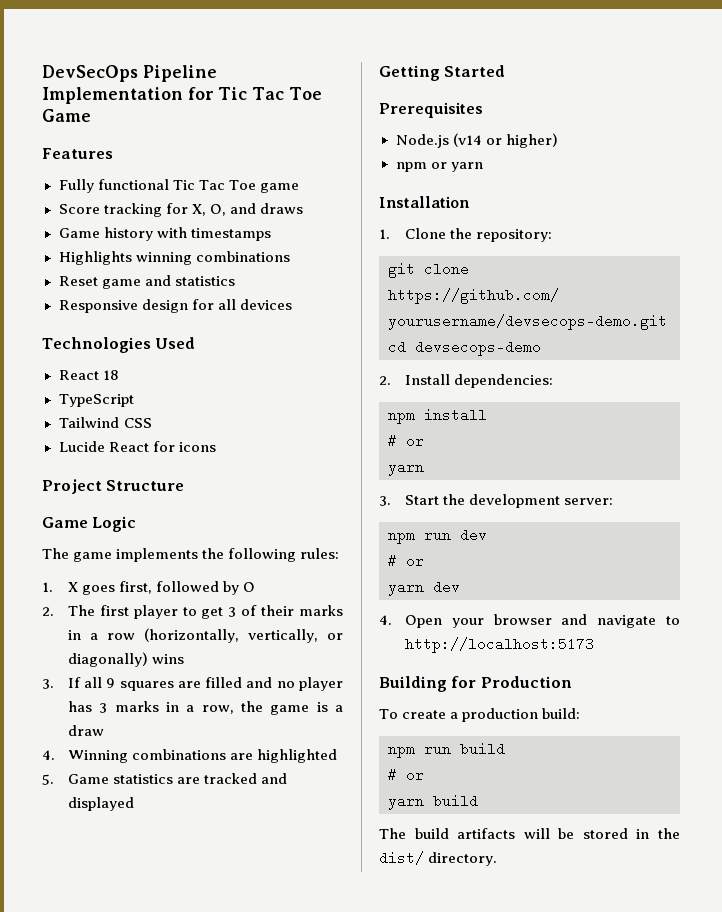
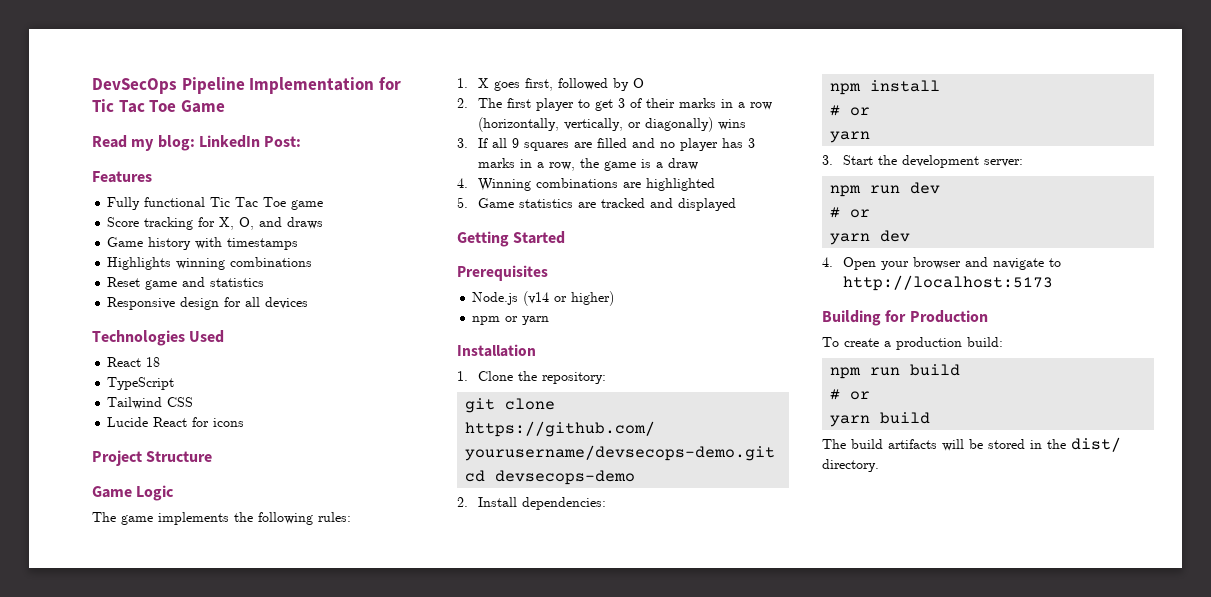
+ Read my blog: LinkedIn Post:

